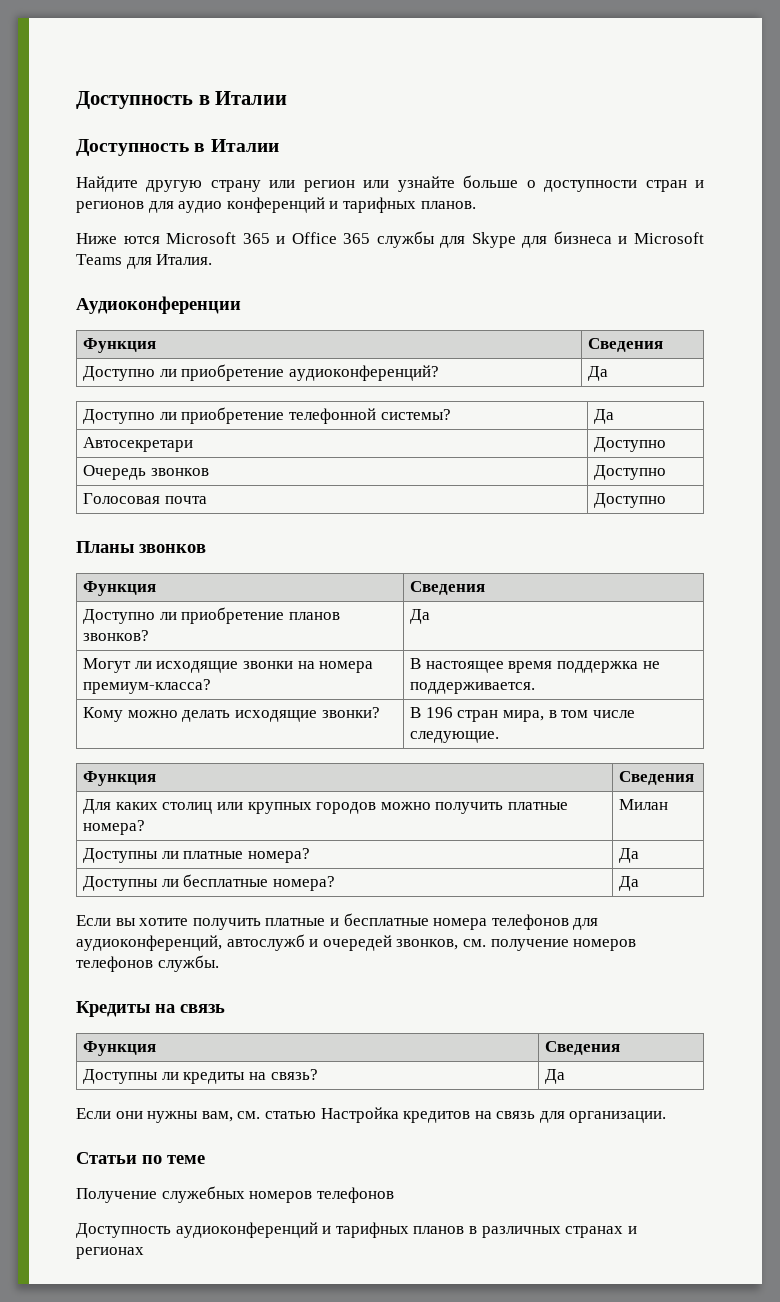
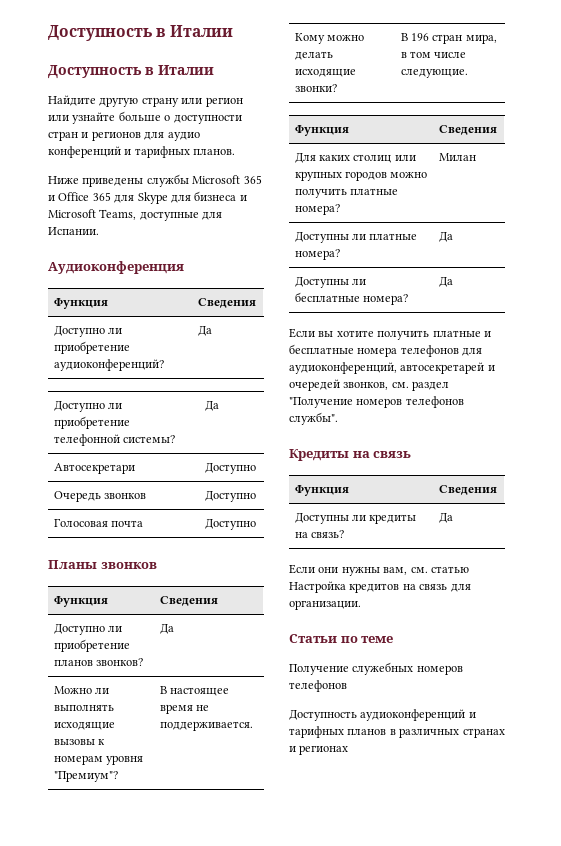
- Ниже ются Microsoft 365 и Office 365 службы для Skype для бизнеса и Microsoft Teams для Италия.
- Аудиоконференции
+ Ниже приведены службы Microsoft 365 и Office 365 для Skype для бизнеса и Microsoft Teams, доступные для Испании.
+ Аудиоконференция
- Могут ли исходящие звонки на номера премиум-класса? | В настоящее время поддержка не поддерживается.
+ Можно ли выполнять исходящие вызовы к номерам уровня "Премиум"? | В настоящее время не поддерживается.
- Если вы хотите получить платные и бесплатные номера телефонов для аудиоконференций, автослужб и очередей звонков, см. получение номеров телефонов службы.
+ Если вы хотите получить платные и бесплатные номера телефонов для аудиоконференций, автосекретарей и очередей звонков, см. раздел "Получение номеров телефонов службы".

